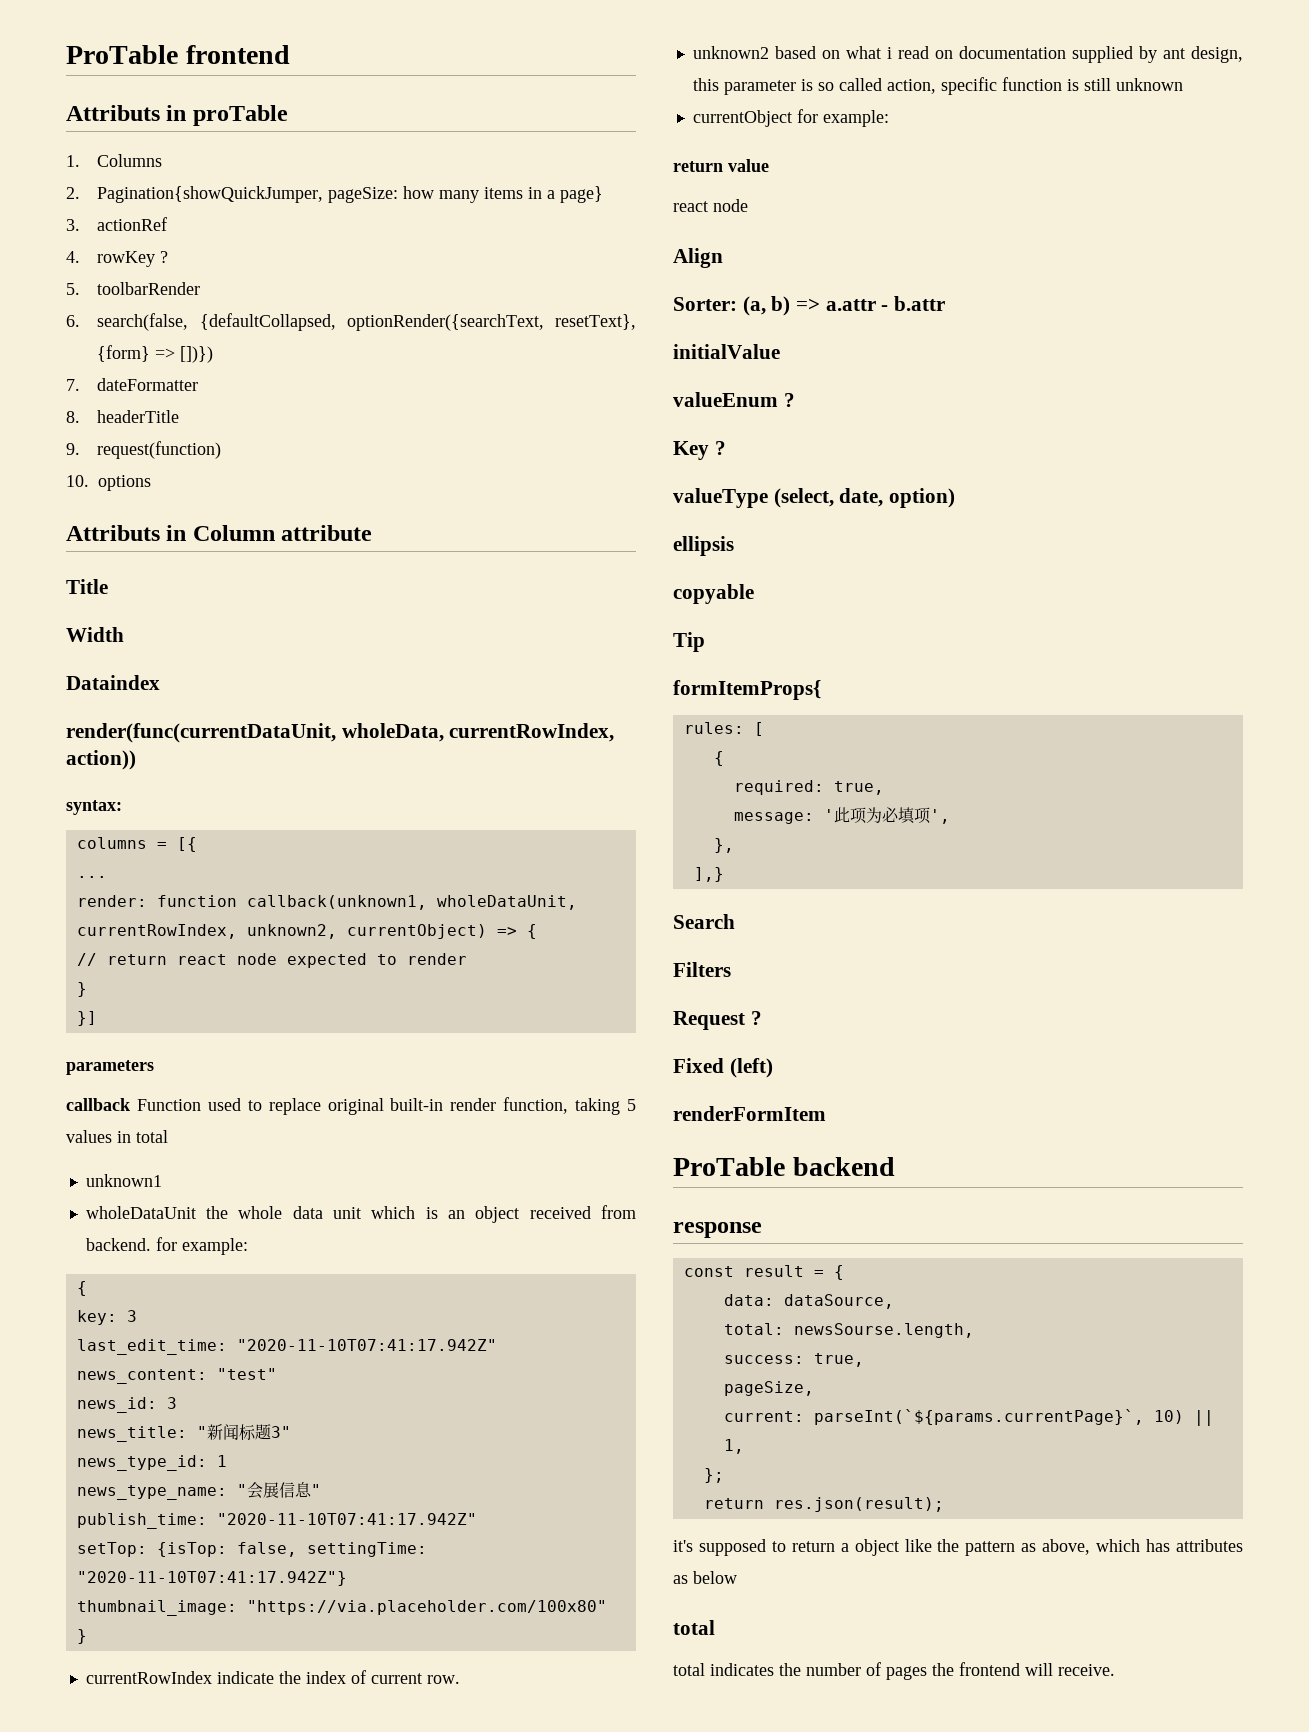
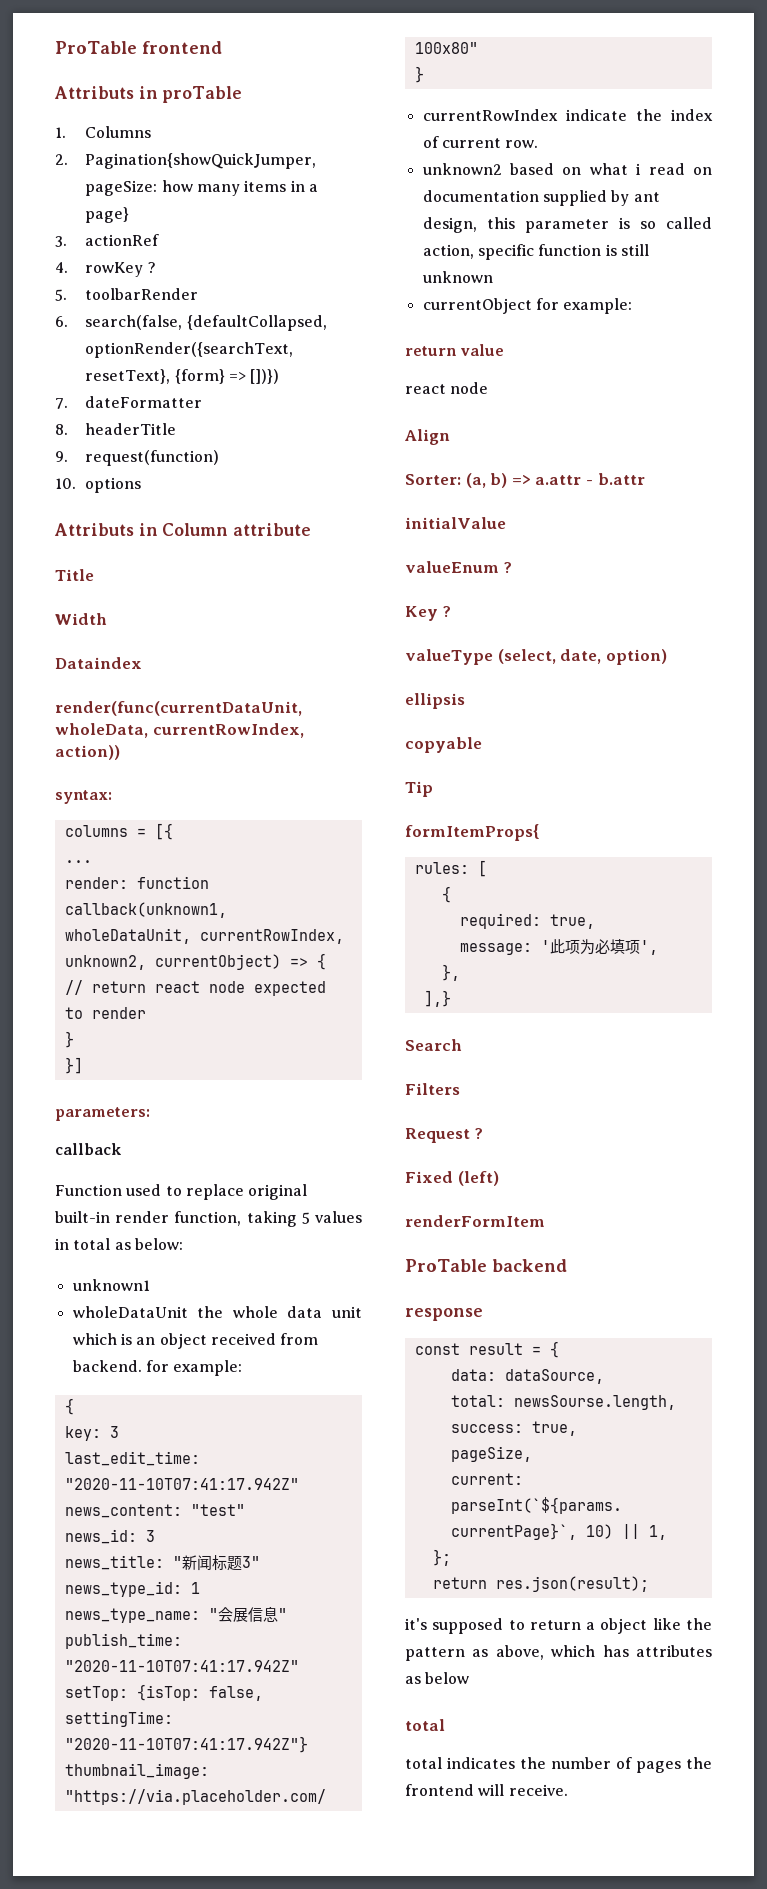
- parameters
+ parameters:
- callback Function used to replace original built-in render function, taking 5 values in total
+ callback
+ Function used to replace original built-in render function, taking 5 values in total as below:

